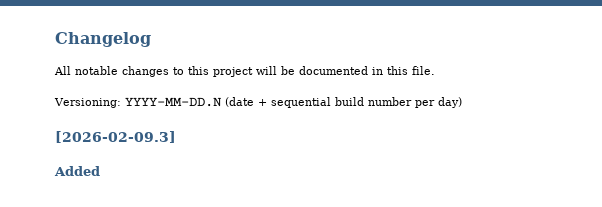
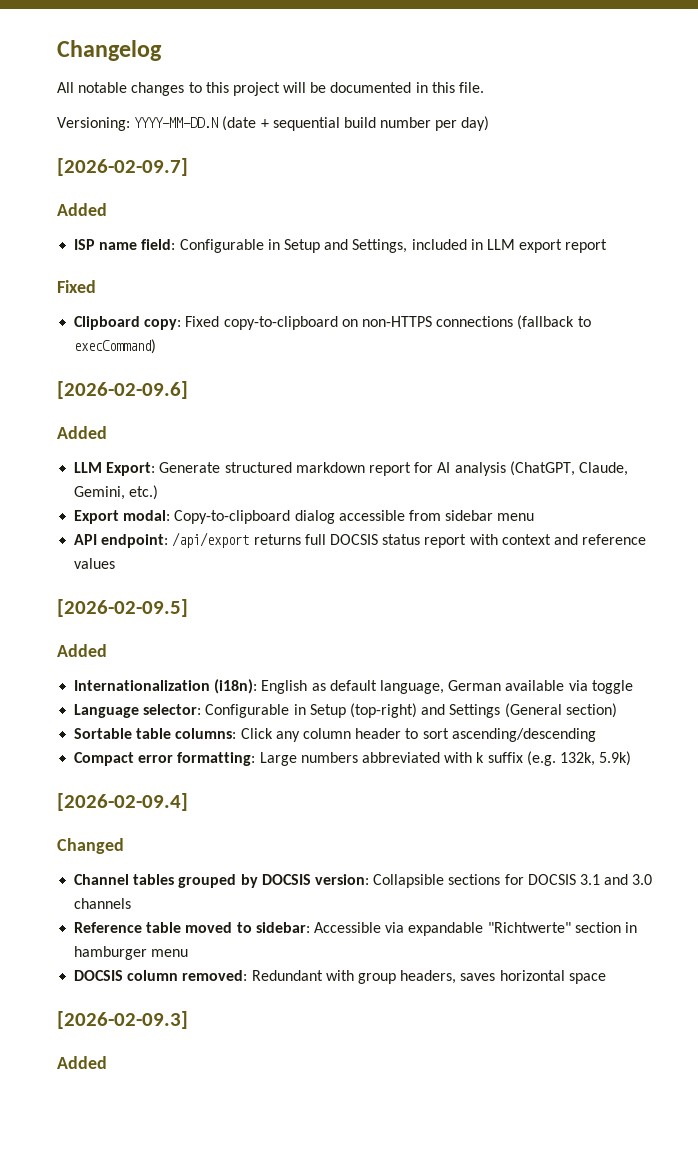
+ [2026-02-09.7]
+ Added
+ ISP name field: Configurable in Setup and Settings, included in LLM export report
+ Fixed
+ Clipboard copy: Fixed copy-to-clipboard on non-HTTPS connections (fallback to execCommand)
+ [2026-02-09.6]
+ Added
+ LLM Export: Generate structured markdown report for AI analysis (ChatGPT, Claude, Gemini, etc.)
+ Export modal: Copy-to-clipboard dialog accessible from sidebar menu
+ API endpoint: /api/export returns full DOCSIS status report with context and reference values
+ [2026-02-09.5]
+ Added
+ Internationalization (i18n): English as default language, German available via toggle
+ Language selector: Configurable in Setup (top-right) and Settings (General section)
+ Sortable table columns: Click any column header to sort ascending/descending
+ Compact error formatting: Large numbers abbreviated with k suffix (e.g. 132k, 5.9k)
+ [2026-02-09.4]
+ Changed
+ Channel tables grouped by DOCSIS version: Collapsible sections for DOCSIS 3.1 and 3.0 channels
+ Reference table moved to sidebar: Accessible via expandable "Richtwerte" section in hamburger menu
+ DOCSIS column removed: Redundant with group headers, saves horizontal space

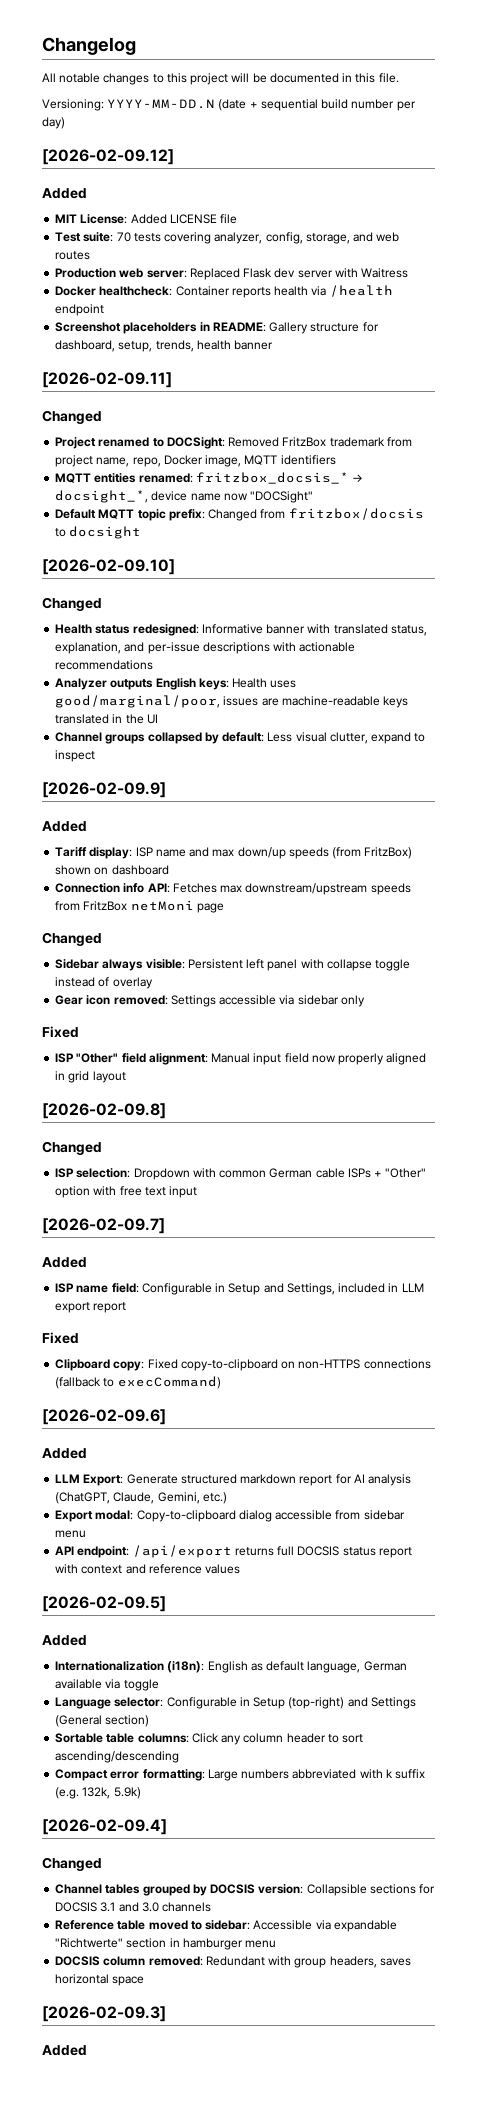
+ [2026-02-09.12]
+ Added
+ MIT License: Added LICENSE file
+ Test suite: 70 tests covering analyzer, config, storage, and web routes
+ Production web server: Replaced Flask dev server with Waitress
+ Docker healthcheck: Container reports health via /health endpoint
+ Screenshot placeholders in README: Gallery structure for dashboard, setup, trends, health banner
+ [2026-02-09.11]
+ Changed
+ Project renamed to DOCSight: Removed FritzBox trademark from project name, repo, Docker image, MQTT identifiers
+ MQTT entities renamed: fritzbox_docsis_* → docsight_*, device name now "DOCSight"
+ Default MQTT topic prefix: Changed from fritzbox/docsis to docsight
+ [2026-02-09.10]
+ Changed
+ Health status redesigned: Informative banner with translated status, explanation, and per-issue descriptions with actionable recommendations
+ Analyzer outputs English keys: Health uses good/marginal/poor, issues are machine-readable keys translated in the UI
+ Channel groups collapsed by default: Less visual clutter, expand to inspect
+ [2026-02-09.9]
+ Added
+ Tariff display: ISP name and max down/up speeds (from FritzBox) shown on dashboard
+ Connection info API: Fetches max downstream/upstream speeds from FritzBox netMoni page
+ Changed
+ Sidebar always visible: Persistent left panel with collapse toggle instead of overlay
+ Gear icon removed: Settings accessible via sidebar only
+ Fixed
+ ISP "Other" field alignment: Manual input field now properly aligned in grid layout
+ [2026-02-09.8]
+ Changed
+ ISP selection: Dropdown with common German cable ISPs + "Other" option with free text input

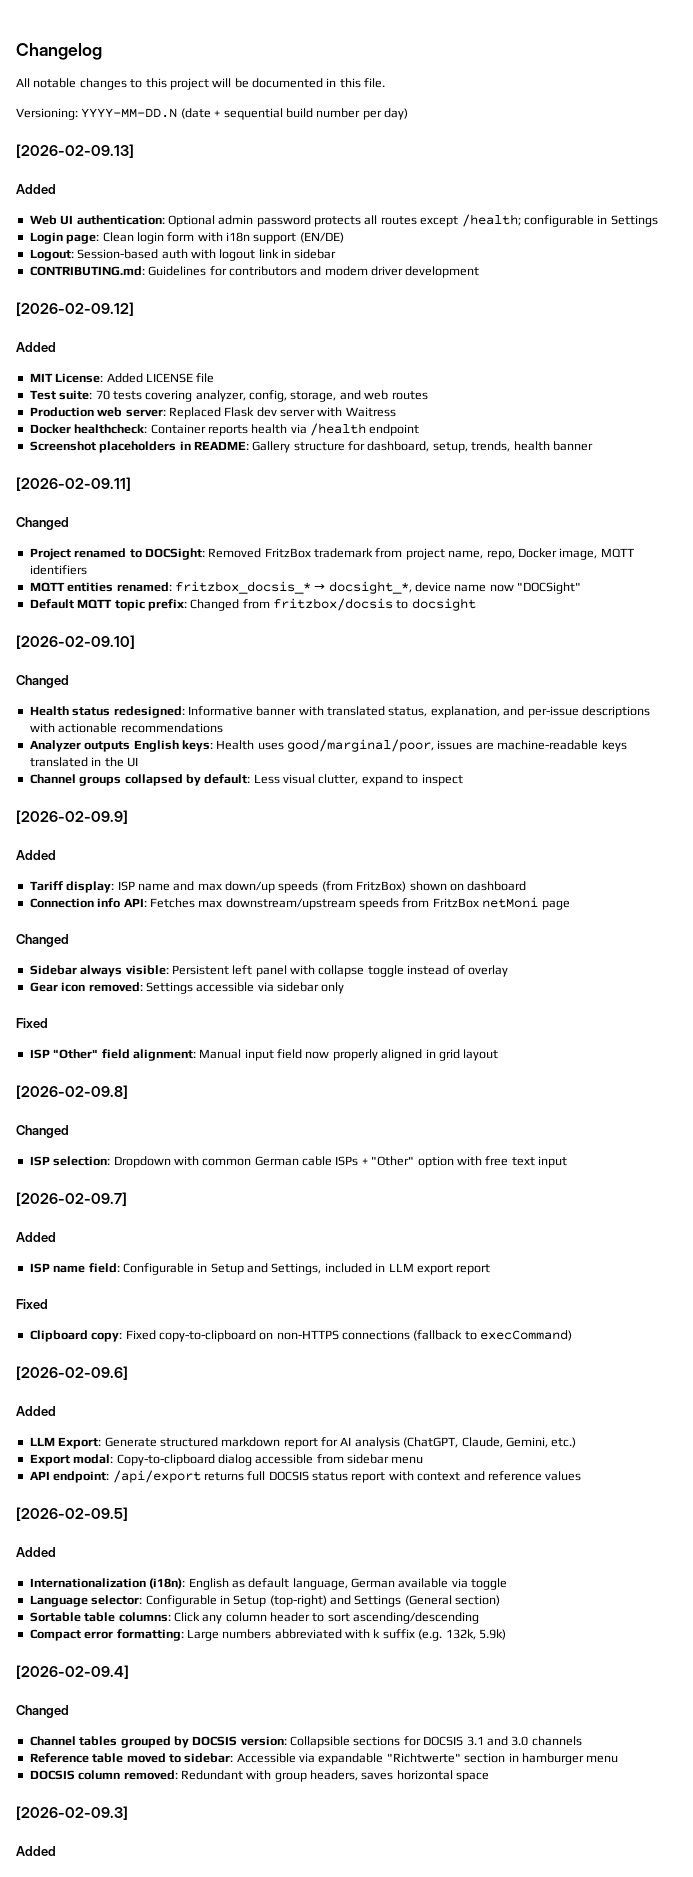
+ [2026-02-09.13]
+ Added
+ Web UI authentication: Optional admin password protects all routes except /health; configurable in Settings
+ Login page: Clean login form with i18n support (EN/DE)
+ Logout: Session-based auth with logout link in sidebar
+ CONTRIBUTING.md: Guidelines for contributors and modem driver development

